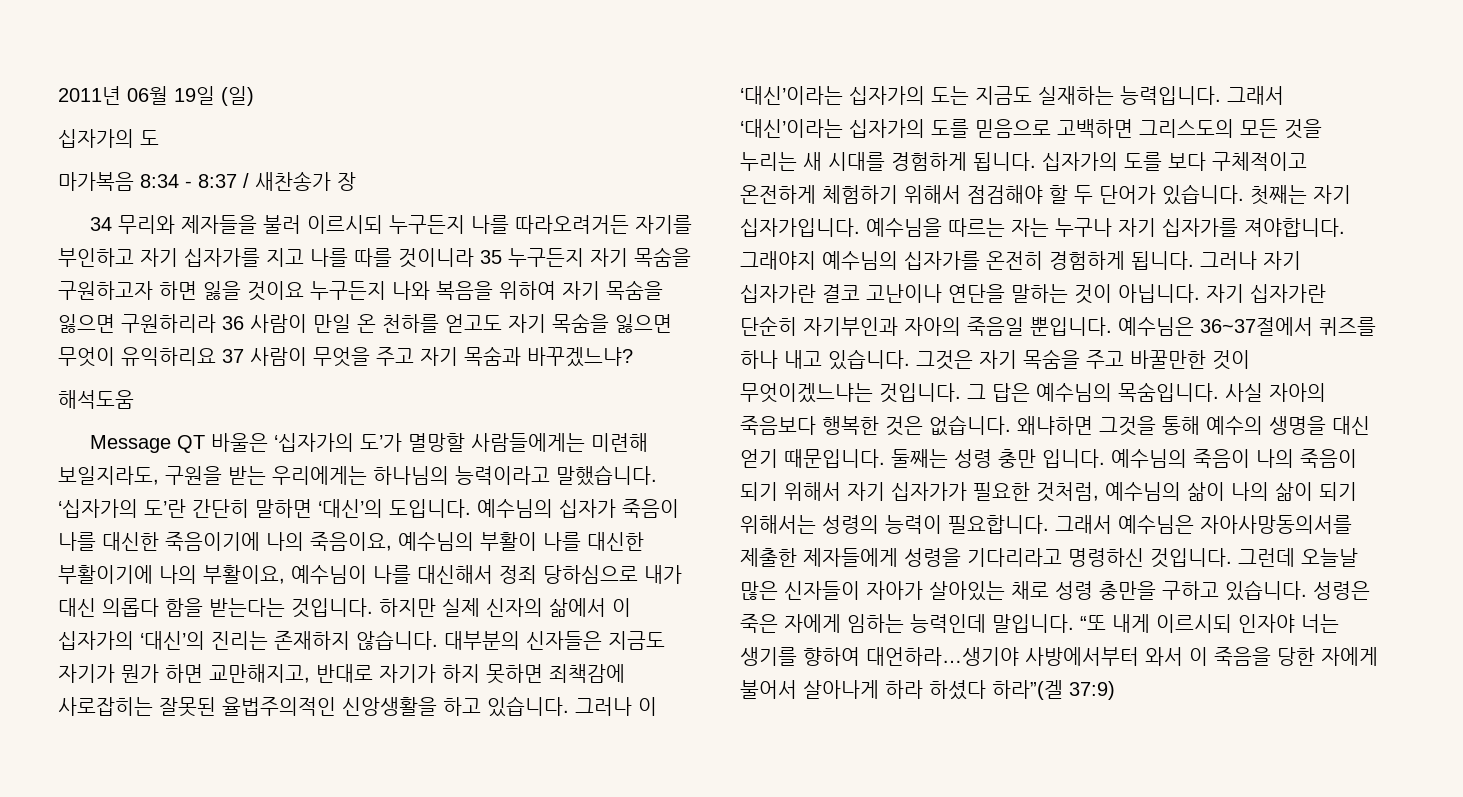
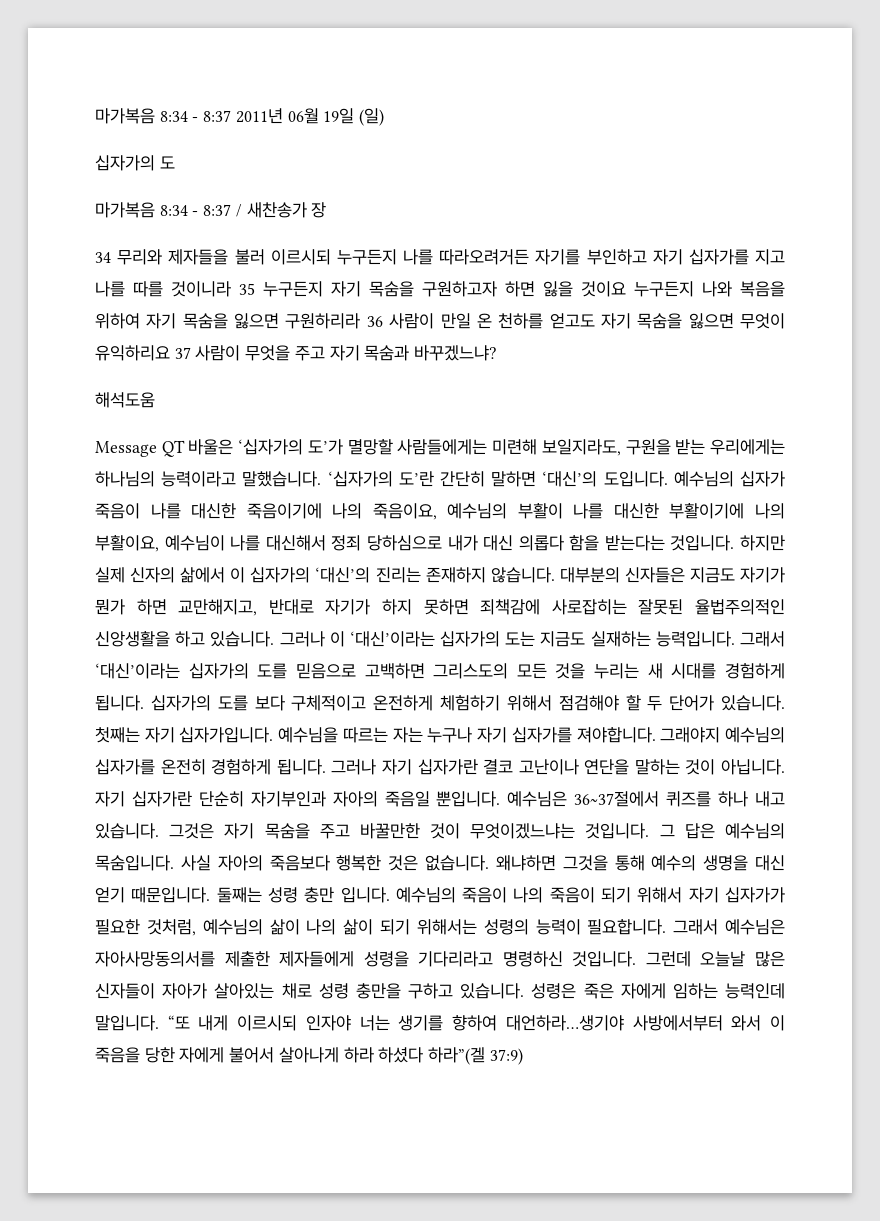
- 2011년 06월 19일 (일)
+ 마가복음 8:34 - 8:37 2011년 06월 19일 (일)

